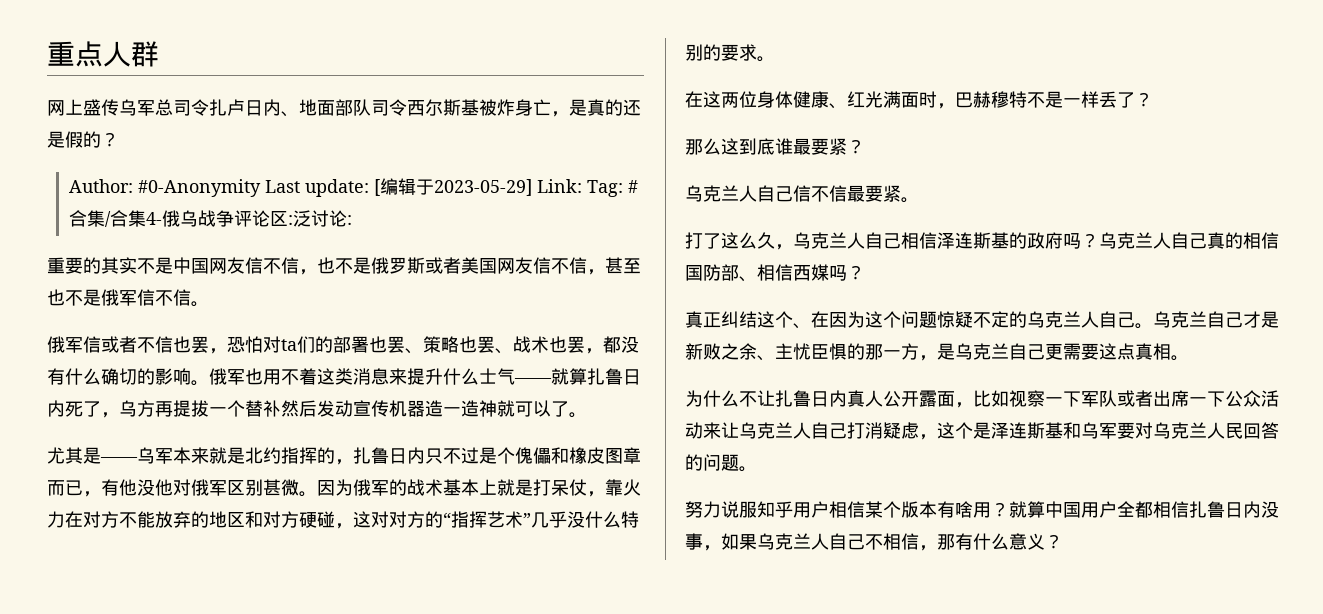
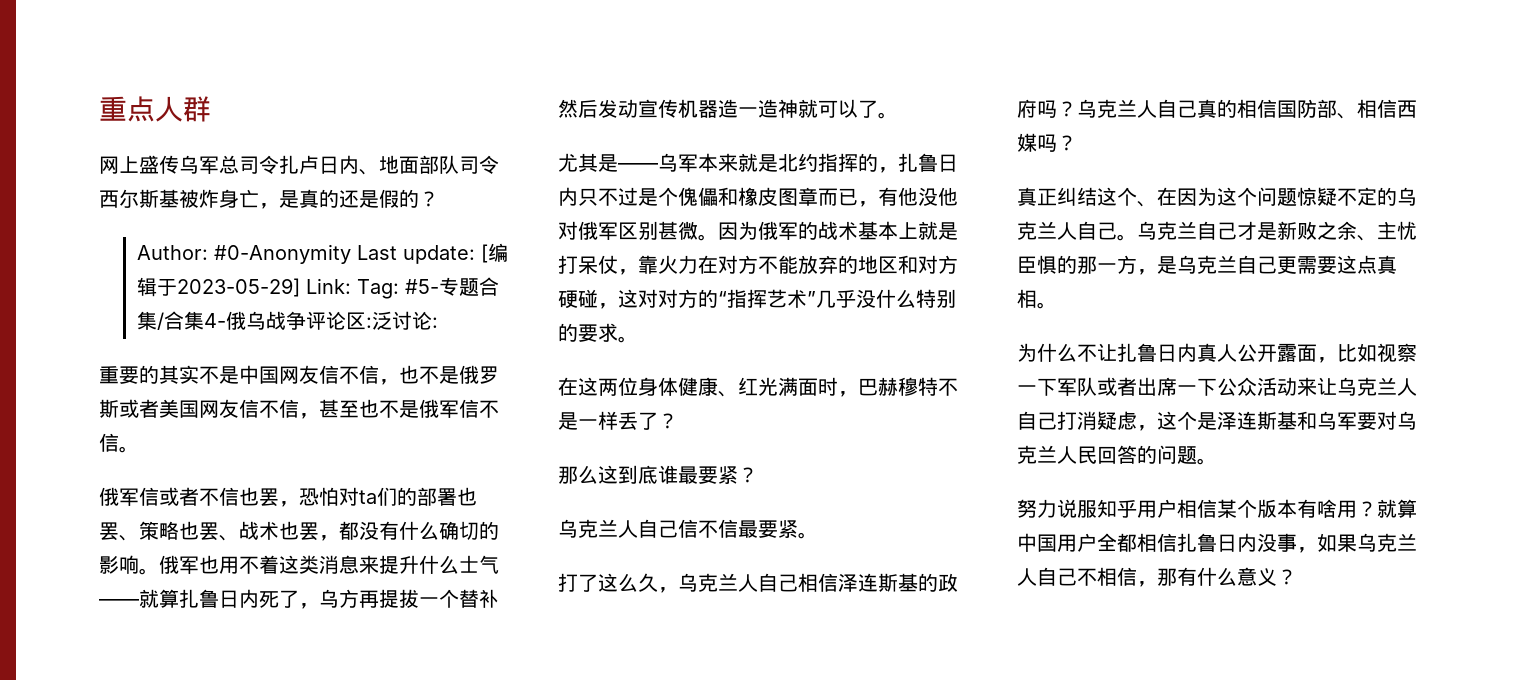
- Author: #0-Anonymity Last update: [编辑于2023-05-29] Link: Tag: #合集/合集4-俄乌战争评论区:泛讨论:
+ Author: #0-Anonymity Last update: [编辑于2023-05-29] Link: Tag: #5-专题合集/合集4-俄乌战争评论区:泛讨论:

